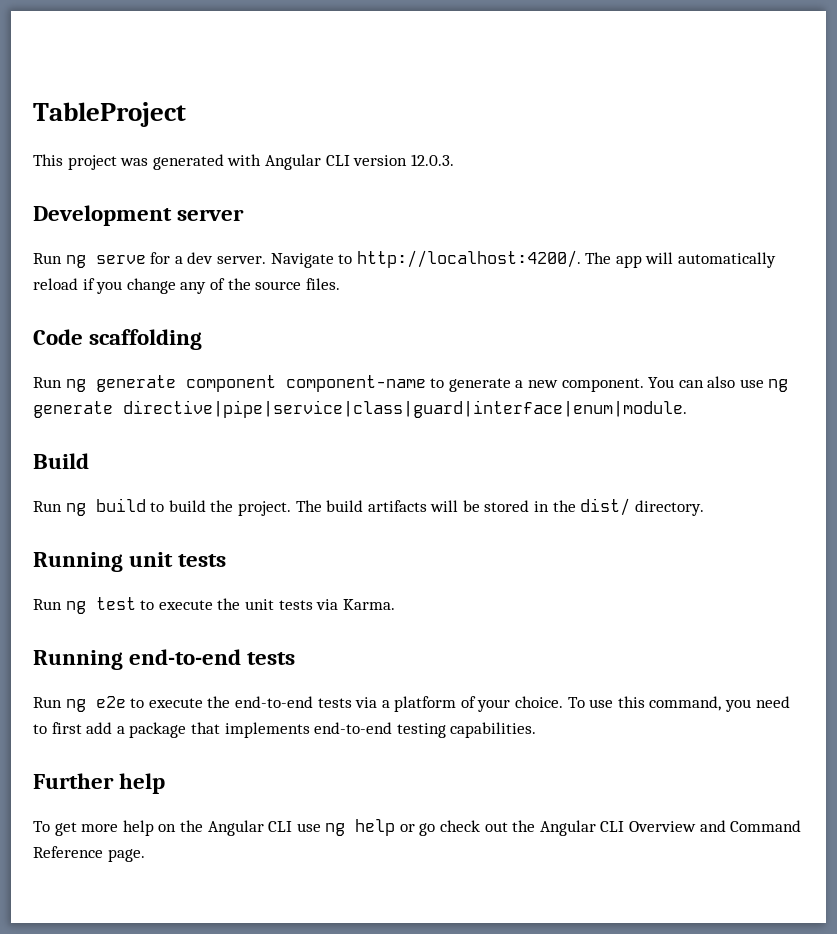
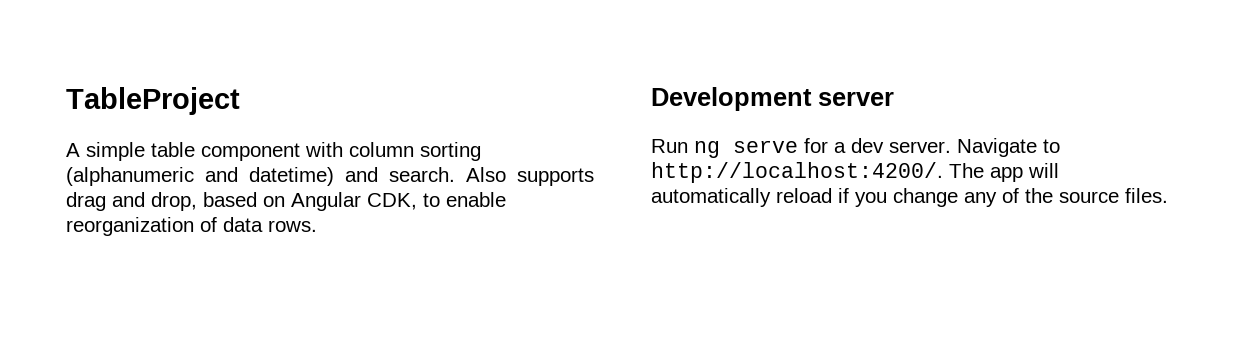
- This project was generated with Angular CLI version 12.0.3.
+ A simple table component with column sorting (alphanumeric and datetime) and search. Also supports drag and drop, based on Angular CDK, to enable reorganization of data rows.
- Code scaffolding
- Run ng generate component component-name to generate a new component. You can also use ng generate directive|pipe|service|class|guard|interface|enum|module.
- Build
- Run ng build to build the project. The build artifacts will be stored in the dist/ directory.
- Running unit tests
- Run ng test to execute the unit tests via Karma.
- Running end-to-end tests
- Run ng e2e to execute the end-to-end tests via a platform of your choice. To use this command, you need to first add a package that implements end-to-end testing capabilities.
- Further help
- To get more help on the Angular CLI use ng help or go check out the Angular CLI Overview and Command Reference page.

